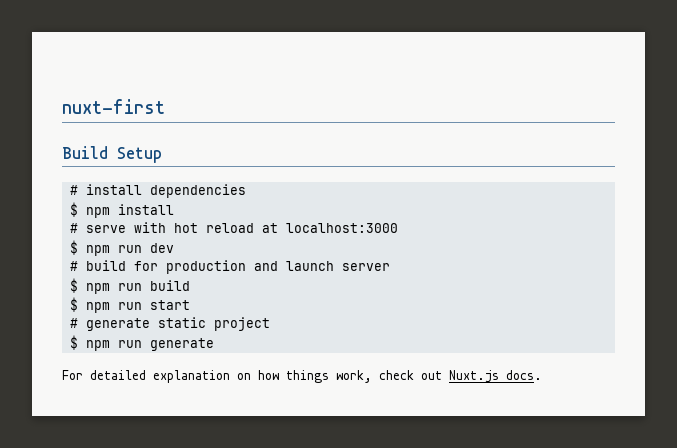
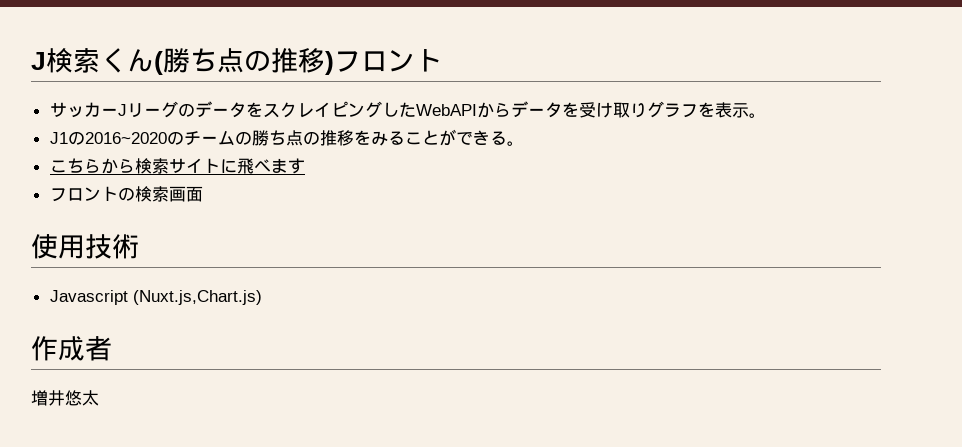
- nuxt-first
- Build Setup
- # install dependencies
- $ npm install
- # serve with hot reload at localhost:3000
- $ npm run dev
- # build for production and launch server
- $ npm run build
- $ npm run start
- # generate static project
- $ npm run generate
- For detailed explanation on how things work, check out Nuxt.js docs.
+ J検索くん(勝ち点の推移)フロント
+ サッカーJリーグのデータをスクレイピングしたWebAPIからデータを受け取りグラフを表示。
+ J1の2016~2020のチームの勝ち点の推移をみることができる。
+ こちらから検索サイトに飛べます
+ フロントの検索画面
+ 使用技術
+ Javascript (Nuxt.js,Chart.js)
+ 作成者
+ 増井悠太

